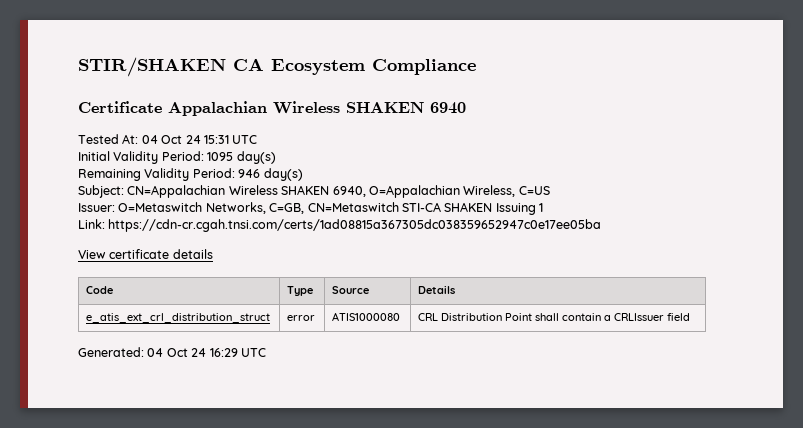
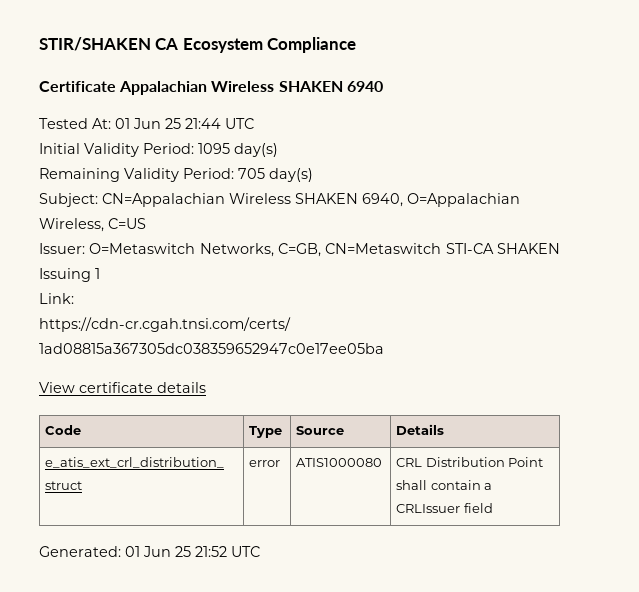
- Tested At: 04 Oct 24 15:31 UTC
+ Tested At: 01 Jun 25 21:44 UTC
- Remaining Validity Period: 946 day(s)
+ Remaining Validity Period: 705 day(s)
- Generated: 04 Oct 24 16:29 UTC
+ Generated: 01 Jun 25 21:52 UTC

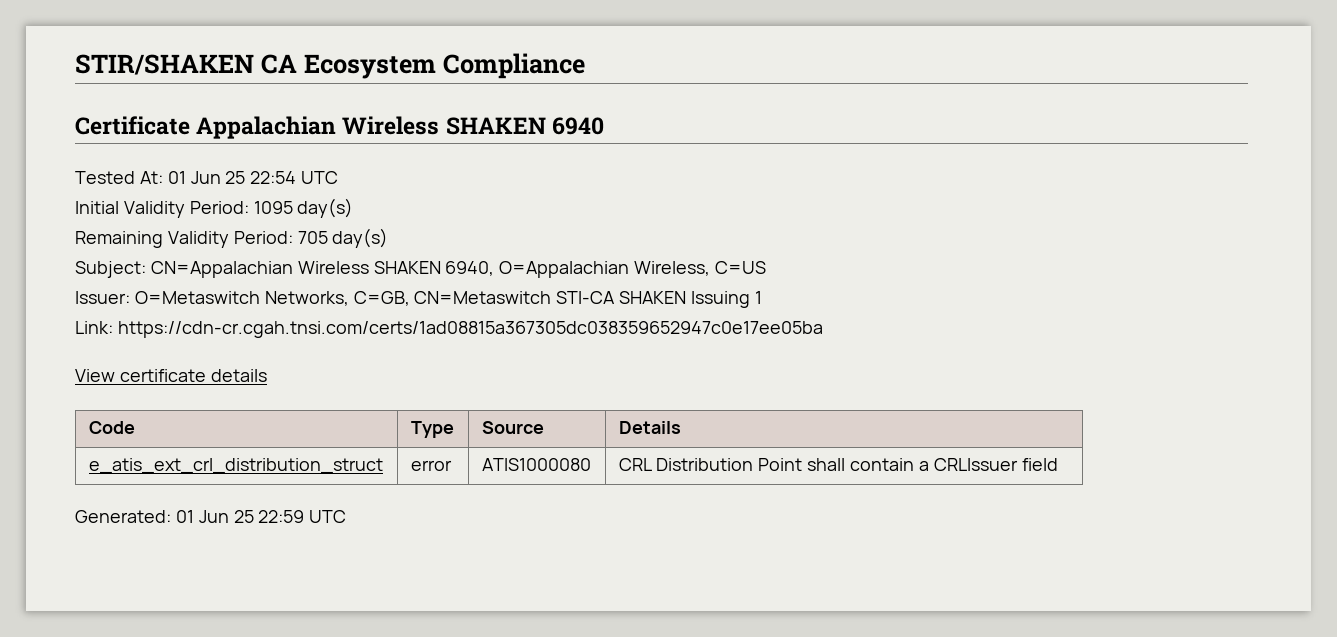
- Tested At: 01 Jun 25 21:44 UTC
+ Tested At: 01 Jun 25 22:54 UTC
- Generated: 01 Jun 25 21:52 UTC
+ Generated: 01 Jun 25 22:59 UTC

